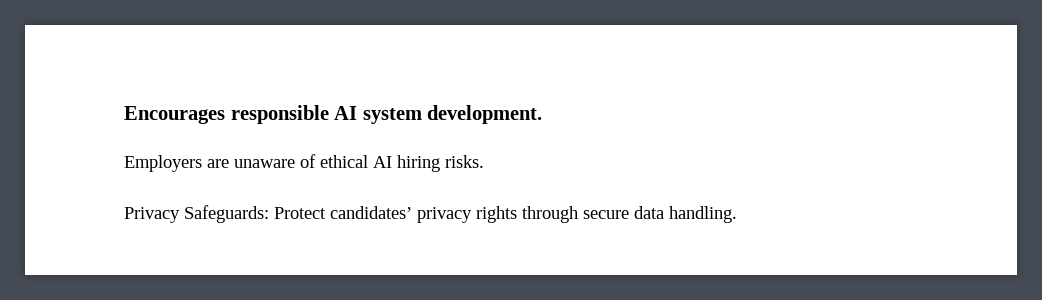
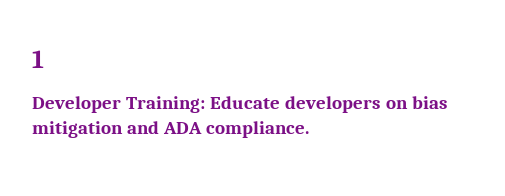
- Encourages responsible AI system development.
- Employers are unaware of ethical AI hiring risks.
- Privacy Safeguards: Protect candidates’ privacy rights through secure data handling.
+ 1
+ Developer Training: Educate developers on bias mitigation and ADA compliance.

